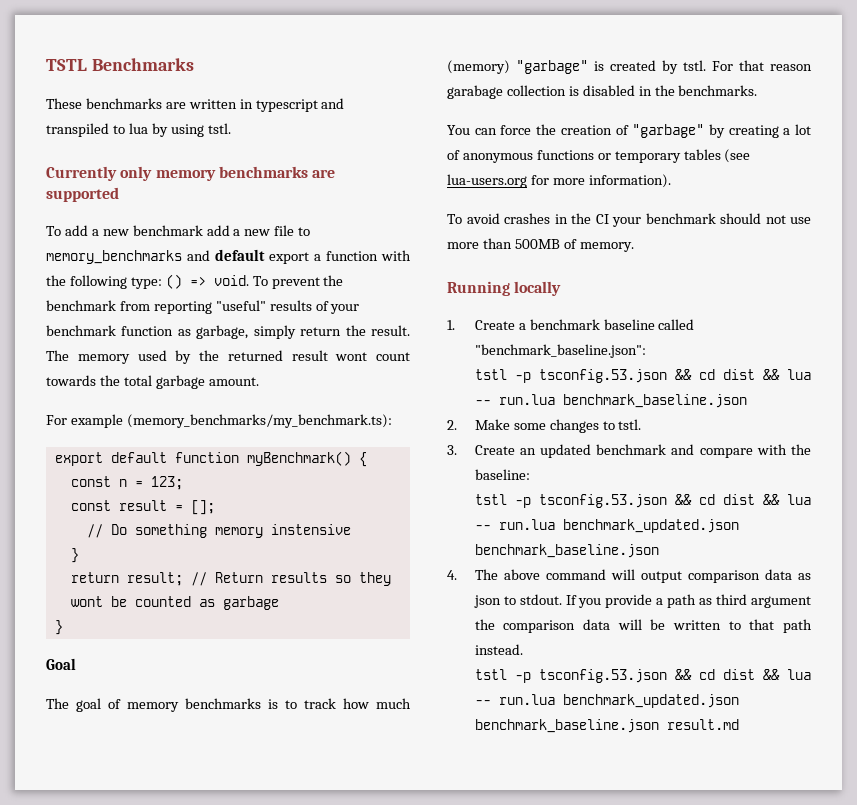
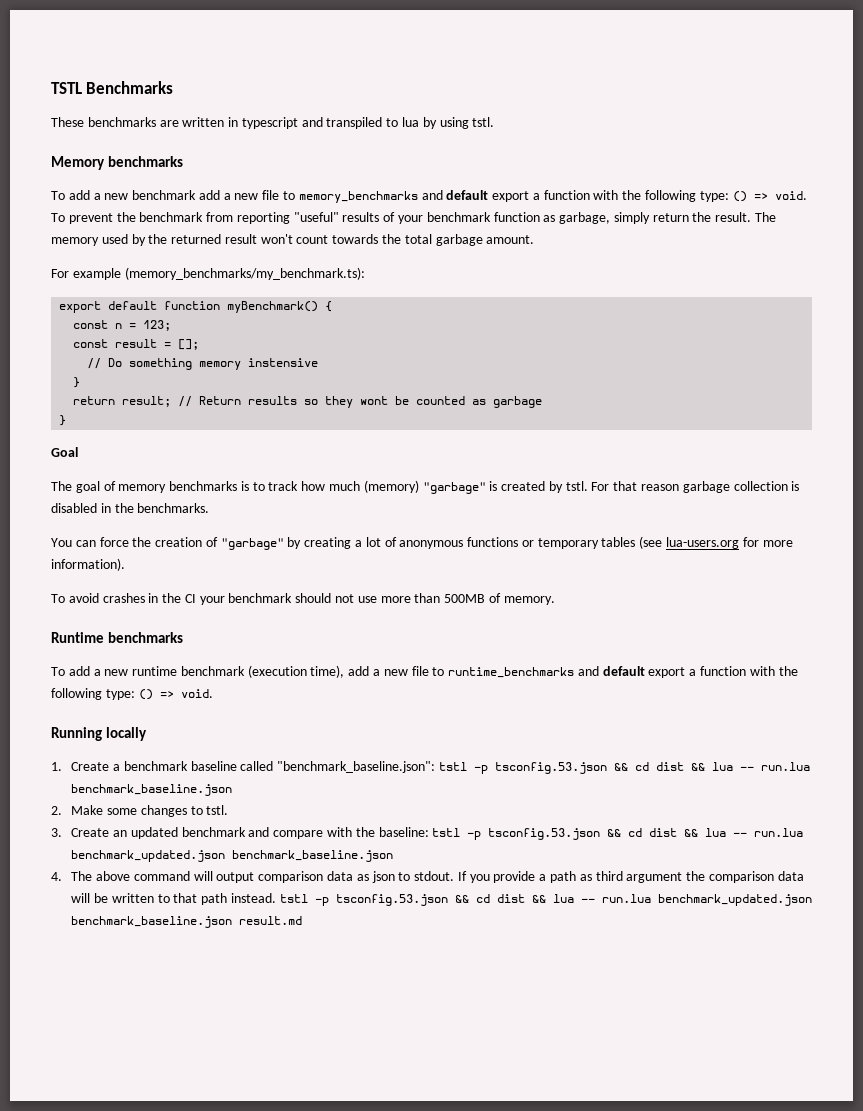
- Currently only memory benchmarks are supported
+ Memory benchmarks
- The memory used by the returned result wont count towards the total garbage amount.
+ The memory used by the returned result won't count towards the total garbage amount.
- For that reason garabage collection is disabled in the benchmarks.
+ For that reason garbage collection is disabled in the benchmarks.
+ Runtime benchmarks
+ To add a new runtime benchmark (execution time), add a new file to runtime_benchmarks and default export a function with the following type: () => void.
- 1. Create a benchmark baseline called "benchmark_baseline.json":
- tstl -p tsconfig.53.json && cd dist && lua -- run.lua benchmark_baseline.json
+ 1. Create a benchmark baseline called "benchmark_baseline.json": tstl -p tsconfig.53.json && cd dist && lua -- run.lua benchmark_baseline.json
- 3. Create an updated benchmark and compare with the baseline:
- tstl -p tsconfig.53.json && cd dist && lua -- run.lua benchmark_updated.json benchmark_baseline.json
+ 3. Create an updated benchmark and compare with the baseline: tstl -p tsconfig.53.json && cd dist && lua -- run.lua benchmark_updated.json benchmark_baseline.json
- If you provide a path as third argument the comparison data will be written to that path instead.
- tstl -p tsconfig.53.json && cd dist && lua -- run.lua benchmark_updated.json benchmark_baseline.json result.md
+ If you provide a path as third argument the comparison data will be written to that path instead. tstl -p tsconfig.53.json && cd dist && lua -- run.lua benchmark_updated.json benchmark_baseline.json result.md

